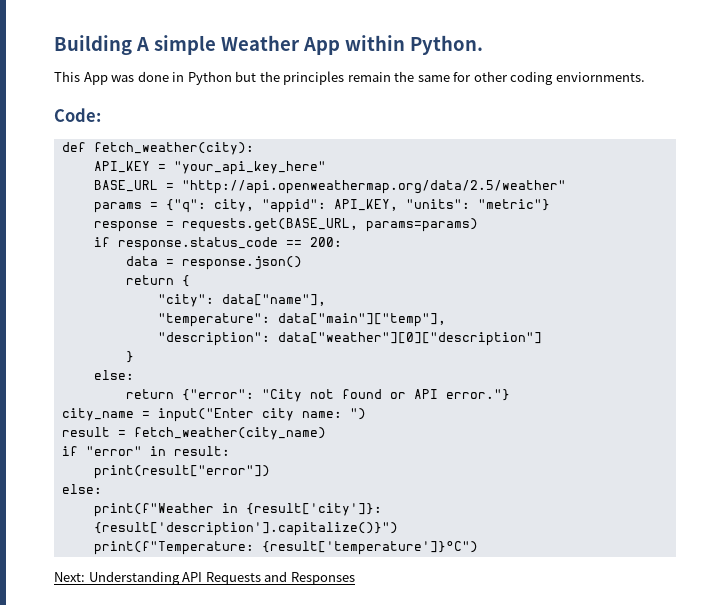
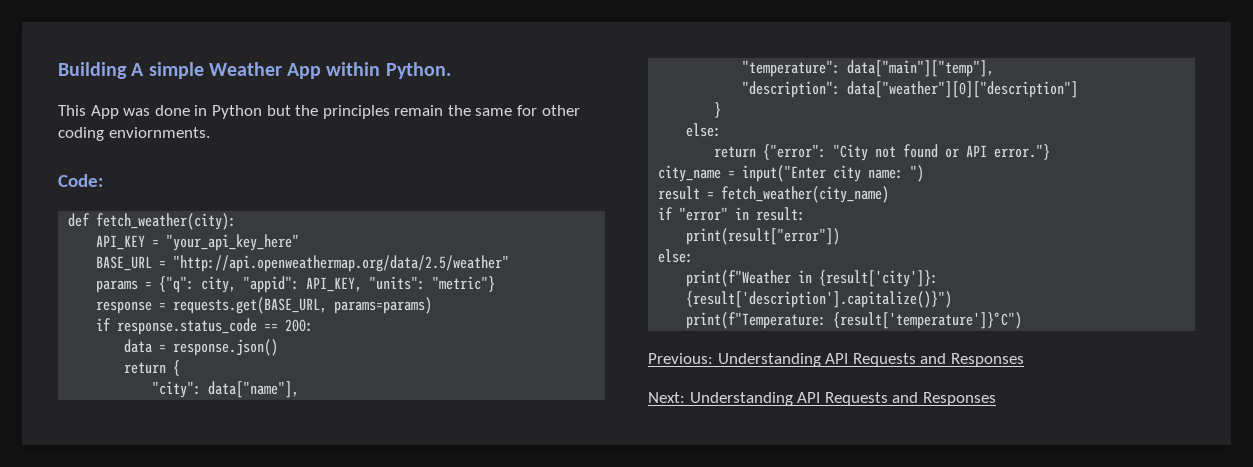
+ Previous: Understanding API Requests and Responses

